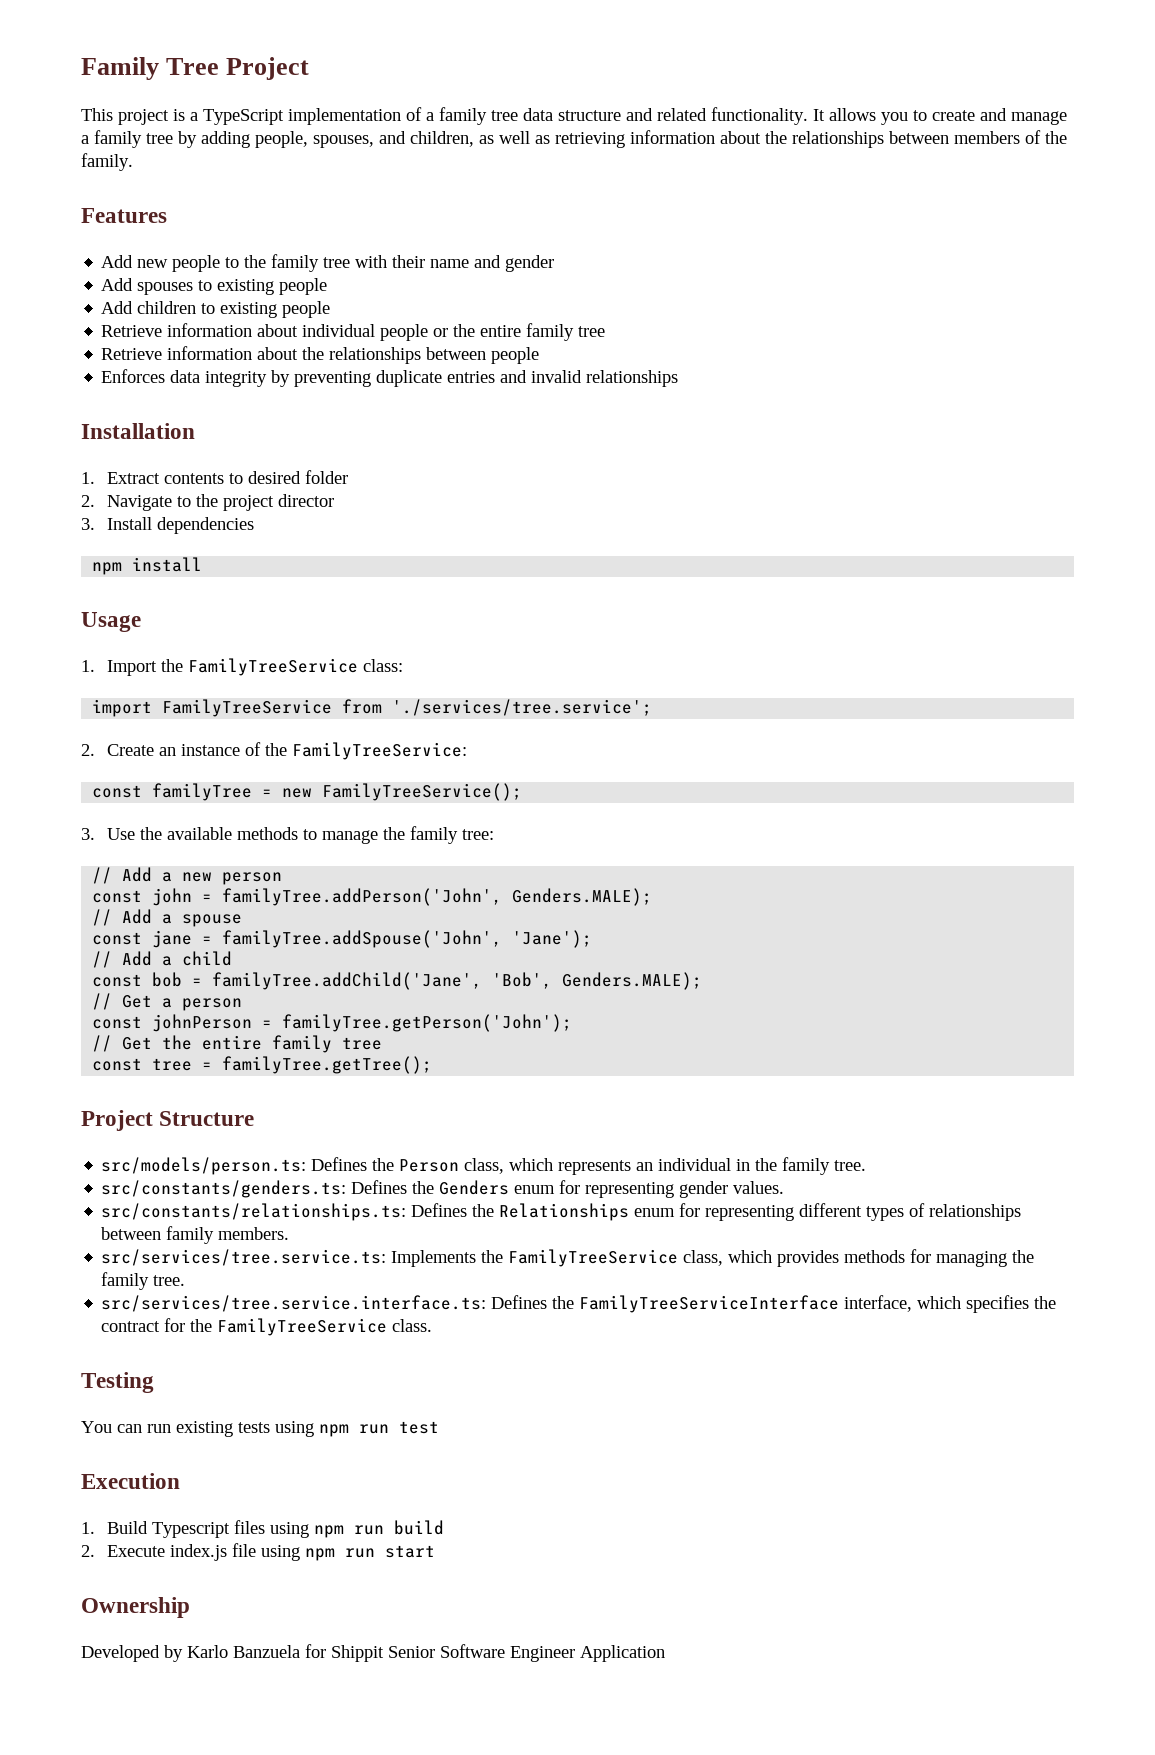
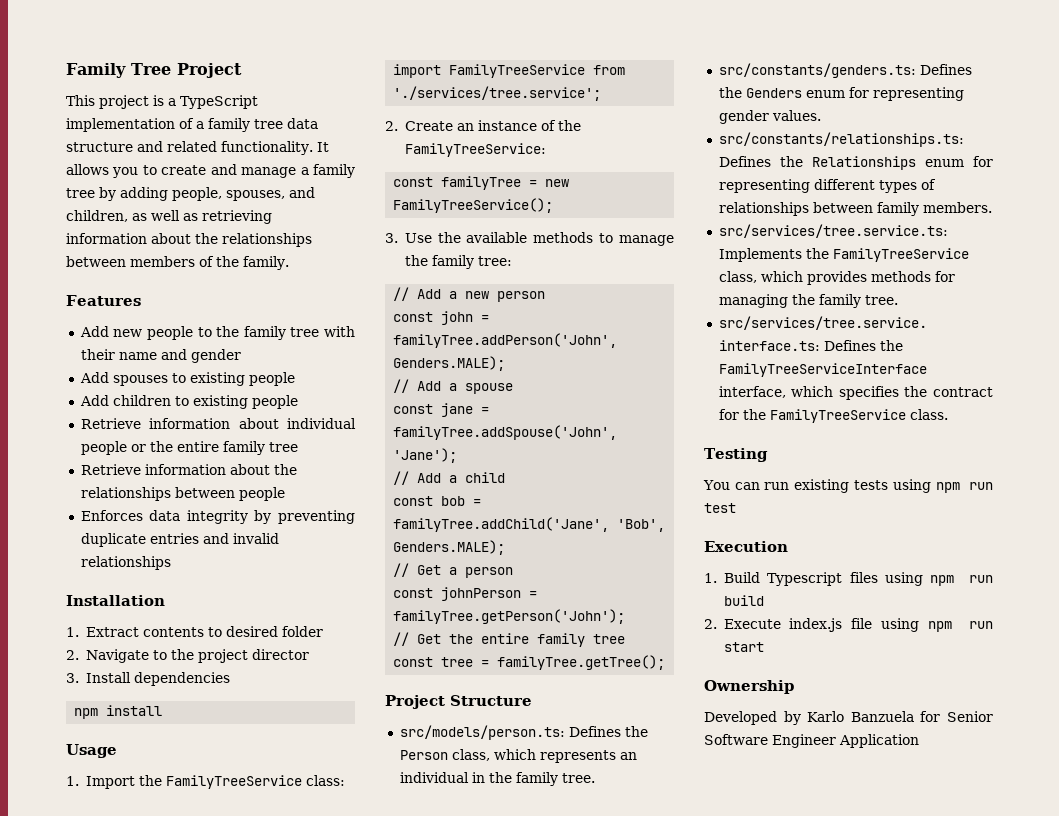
- Developed by Karlo Banzuela for Shippit Senior Software Engineer Application
+ Developed by Karlo Banzuela for Senior Software Engineer Application

